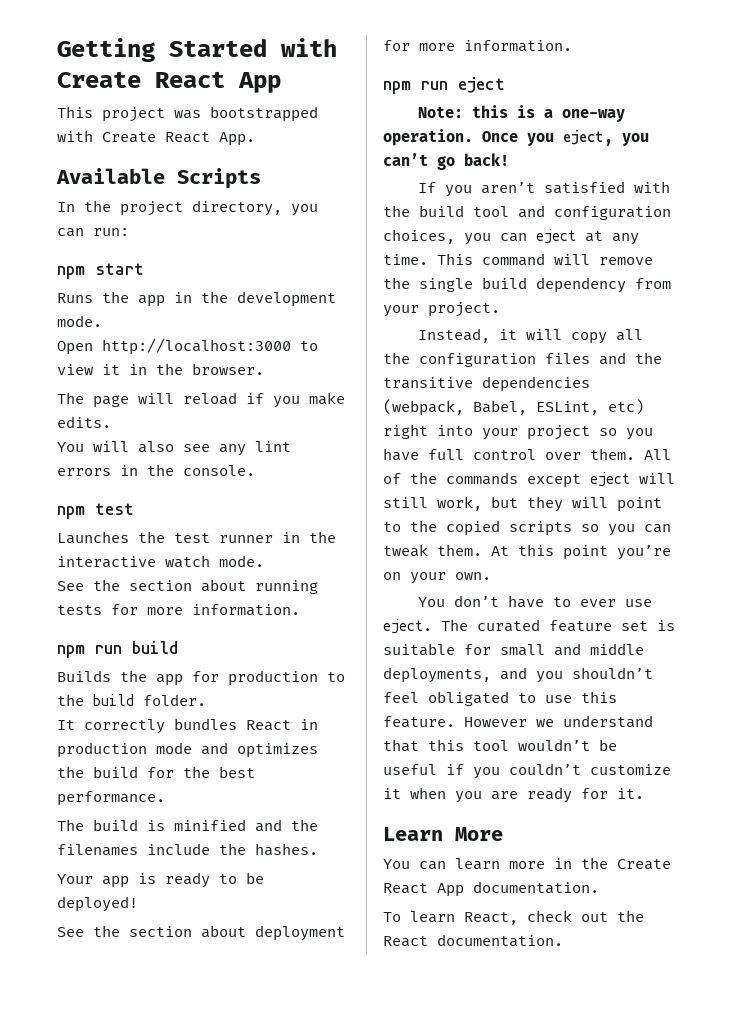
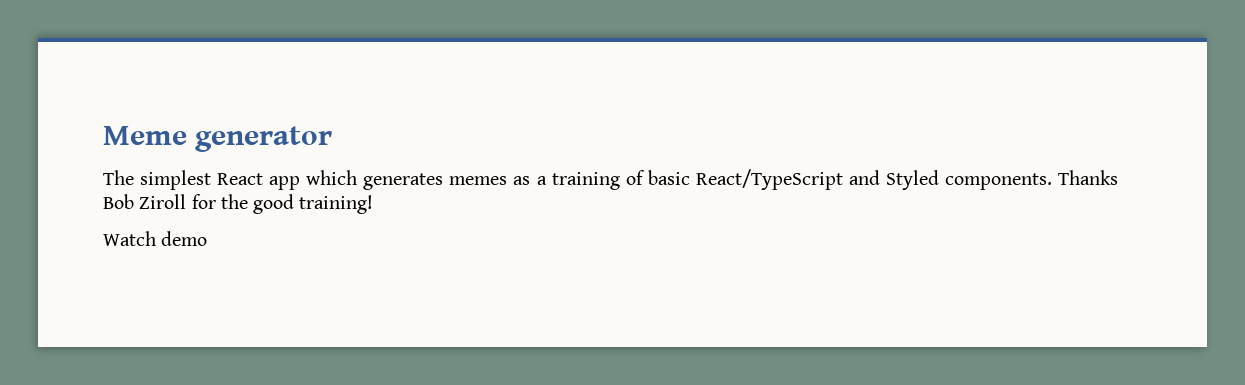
- Getting Started with Create React App
- This project was bootstrapped with Create React App.
- Available Scripts
- In the project directory, you can run:
- npm start
- Runs the app in the development mode.
- Open http://localhost:3000 to view it in the browser.
- The page will reload if you make edits.
- You will also see any lint errors in the console.
- npm test
- Launches the test runner in the interactive watch mode.
- See the section about running tests for more information.
- npm run build
- Builds the app for production to the build folder.
- It correctly bundles React in production mode and optimizes the build for the best performance.
- The build is minified and the filenames include the hashes.
- Your app is ready to be deployed!
- See the section about deployment for more information.
- npm run eject
- Note: this is a one-way operation. Once you eject, you can’t go back!
- If you aren’t satisfied with the build tool and configuration choices, you can eject at any time. This command will remove the single build dependency from your project.
- Instead, it will copy all the configuration files and the transitive dependencies (webpack, Babel, ESLint, etc) right into your project so you have full control over them. All of the commands except eject will still work, but they will point to the copied scripts so you can tweak them. At this point you’re on your own.
- You don’t have to ever use eject. The curated feature set is suitable for small and middle deployments, and you shouldn’t feel obligated to use this feature. However we understand that this tool wouldn’t be useful if you couldn’t customize it when you are ready for it.
- Learn More
- You can learn more in the Create React App documentation.
- To learn React, check out the React documentation.
+ Meme generator
+ The simplest React app which generates memes as a training of basic React/TypeScript and Styled components. Thanks Bob Ziroll for the good training!
+ Watch demo

